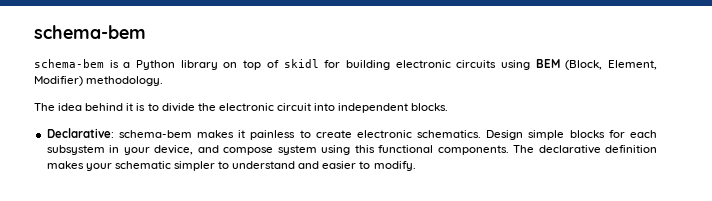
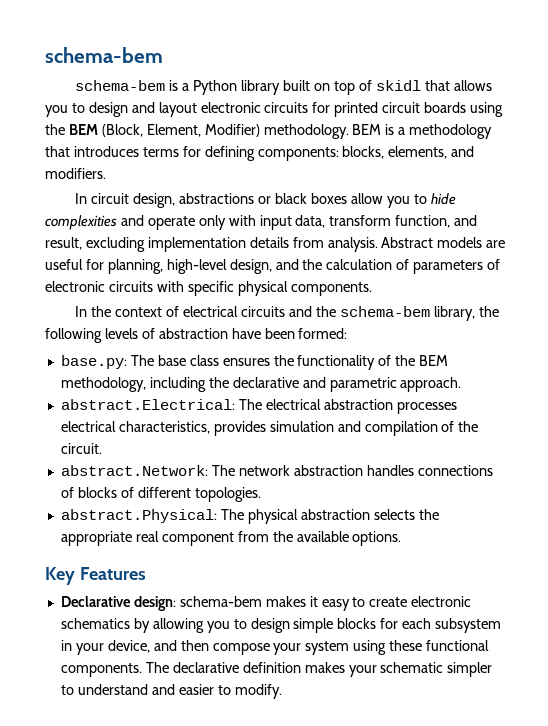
- schema-bem is a Python library on top of skidl for building electronic circuits using BEM (Block, Element, Modifier) methodology.
- The idea behind it is to divide the electronic circuit into independent blocks.
- Declarative: schema-bem makes it painless to create electronic schematics. Design simple blocks for each subsystem in your device, and compose system using this functional components.
+ schema-bem is a Python library built on top of skidl that allows you to design and layout electronic circuits for printed circuit boards using the BEM (Block, Element, Modifier) methodology. BEM is a methodology that introduces terms for defining components: blocks, elements, and modifiers.
+ In circuit design, abstractions or black boxes allow you to hide complexities and operate only with input data, transform function, and result, excluding implementation details from analysis. Abstract models are useful for planning, high-level design, and the calculation of parameters of electronic circuits with specific physical components.
+ In the context of electrical circuits and the schema-bem library, the following levels of abstraction have been formed:
+ base.py: The base class ensures the functionality of the BEM methodology, including the declarative and parametric approach.
+ abstract.Electrical: The electrical abstraction processes electrical characteristics, provides simulation and compilation of the circuit.
+ abstract.Network: The network abstraction handles connections of blocks of different topologies.
+ abstract.Physical: The physical abstraction selects the appropriate real component from the available options.
+ Key Features
+ Declarative design: schema-bem makes it easy to create electronic schematics by allowing you to design simple blocks for each subsystem in your device, and then compose your system using these functional components.

